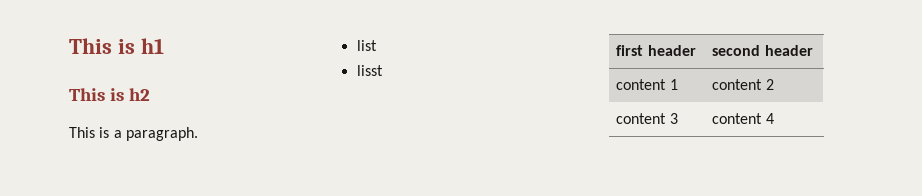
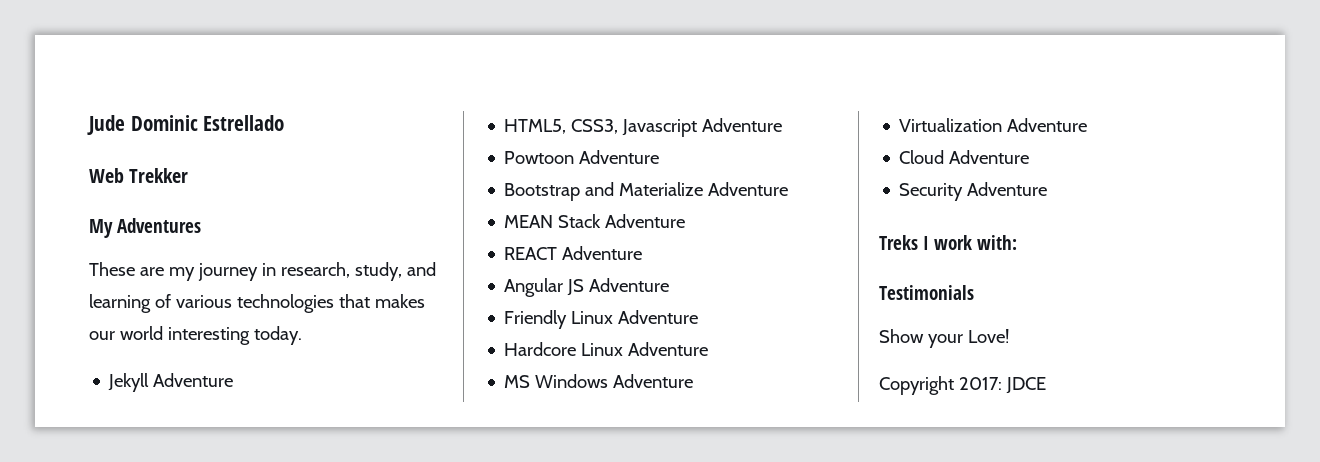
- This is h1
- This is h2
- This is a paragraph.
- list
- lisst
- first header | second header
- content 1 | content 2
- content 3 | content 4
+ Jude Dominic Estrellado
+ Web Trekker
+ My Adventures
+ These are my journey in research, study, and learning of various technologies that makes our world interesting today.
+ Jekyll Adventure
+ HTML5, CSS3, Javascript Adventure
+ Powtoon Adventure
+ Bootstrap and Materialize Adventure
+ MEAN Stack Adventure
+ REACT Adventure
+ Angular JS Adventure
+ Friendly Linux Adventure
+ Hardcore Linux Adventure
+ MS Windows Adventure
+ Virtualization Adventure
+ Cloud Adventure
+ Security Adventure
+ Treks I work with:
+ Testimonials
+ Show your Love!
+ Copyright 2017: JDCE

